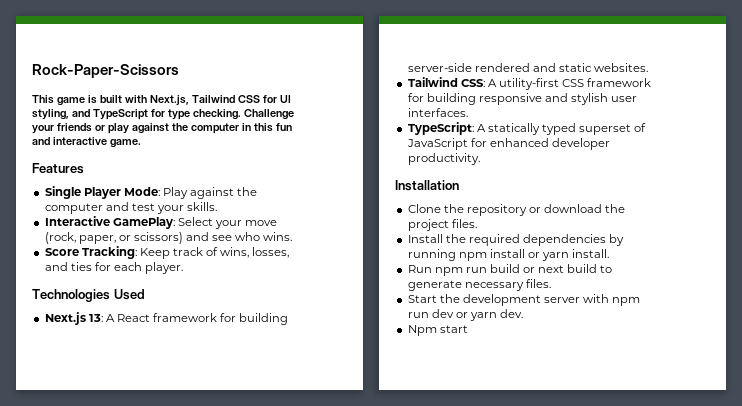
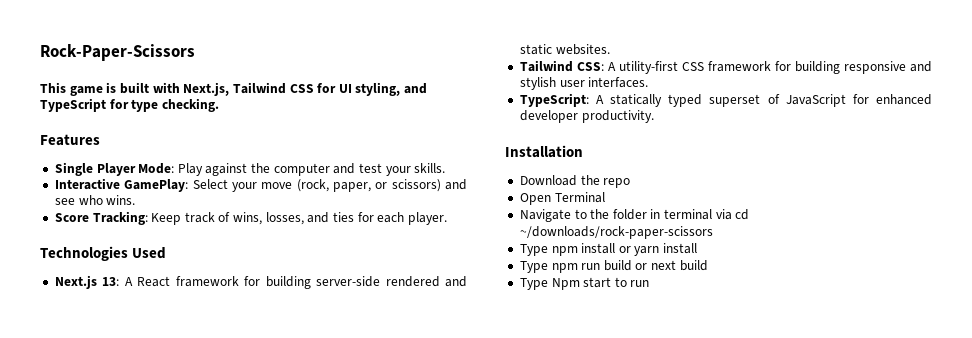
- Challenge your friends or play against the computer in this fun and interactive game.
- Clone the repository or download the project files.
- Install the required dependencies by running npm install or yarn install.
- Run npm run build or next build to generate necessary files.
- Start the development server with npm run dev or yarn dev.
- Npm start
+ Download the repo
+ Open Terminal
+ Navigate to the folder in terminal via cd ~/downloads/rock-paper-scissors
+ Type npm install or yarn install
+ Type npm run build or next build
+ Type Npm start to run

